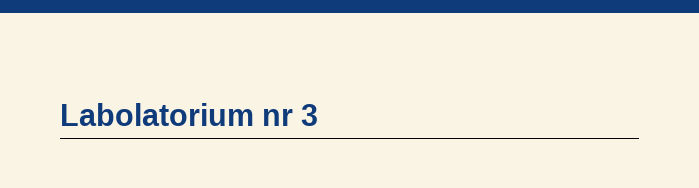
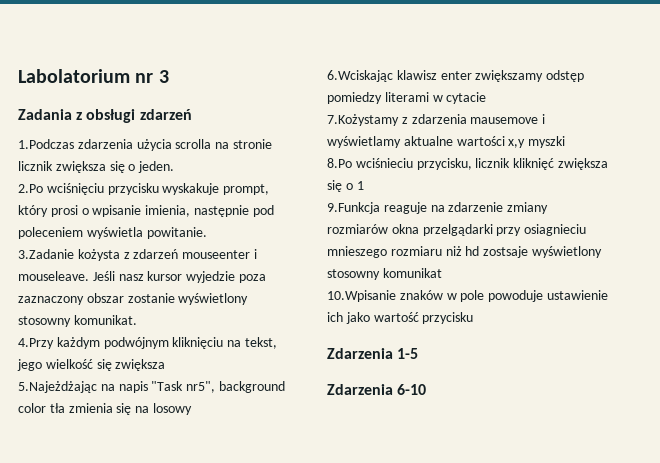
+ Zadania z obsługi zdarzeń
+ 1.Podczas zdarzenia użycia scrolla na stronie licznik zwiększa się o jeden.
+ 2.Po wciśnięciu przycisku wyskakuje prompt, który prosi o wpisanie imienia, następnie pod poleceniem wyświetla powitanie.
+ 3.Zadanie kożysta z zdarzeń mouseenter i mouseleave. Jeśli nasz kursor wyjedzie poza zaznaczony obszar zostanie wyświetlony stosowny komunikat.
+ 4.Przy każdym podwójnym kliknięciu na tekst, jego wielkość się zwiększa
+ 5.Najeżdżając na napis "Task nr5", background color tła zmienia się na losowy
+ 6.Wciskając klawisz enter zwiększamy odstęp pomiedzy literami w cytacie
+ 7.Kożystamy z zdarzenia mausemove i wyświetlamy aktualne wartości x,y myszki
+ 8.Po wciśnieciu przycisku, licznik kliknięć zwiększa się o 1
+ 9.Funkcja reaguje na zdarzenie zmiany rozmiarów okna przelgądarki przy osiagnieciu mnieszego rozmiaru niż hd zostsaje wyświetlony stosowny komunikat
+ 10.Wpisanie znaków w pole powoduje ustawienie ich jako wartość przycisku
+ Zdarzenia 1-5
+ Zdarzenia 6-10

